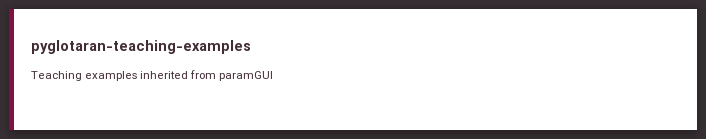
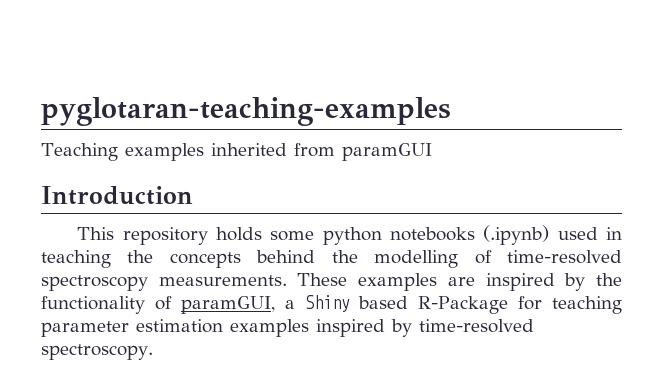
+ Introduction
+ This repository holds some python notebooks (.ipynb) used in teaching the concepts behind the modelling of time-resolved spectroscopy measurements. These examples are inspired by the functionality of paramGUI, a Shiny based R-Package for teaching parameter estimation examples inspired by time-resolved spectroscopy.

